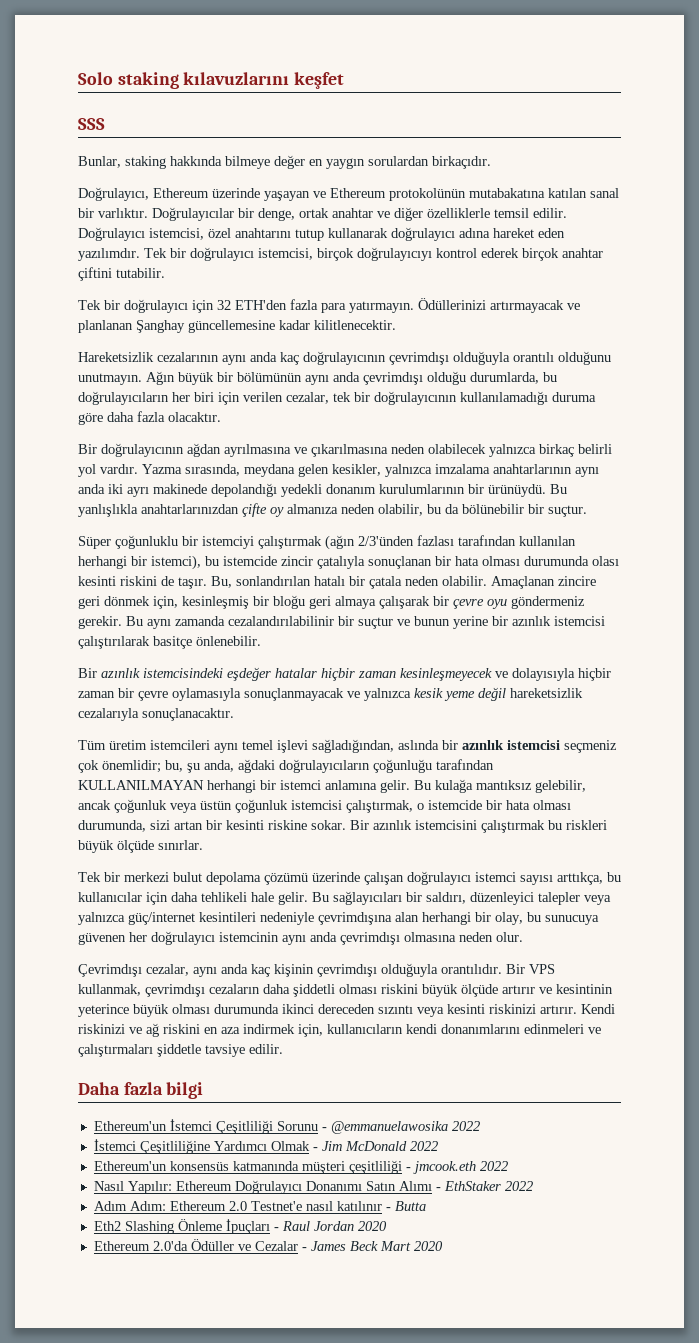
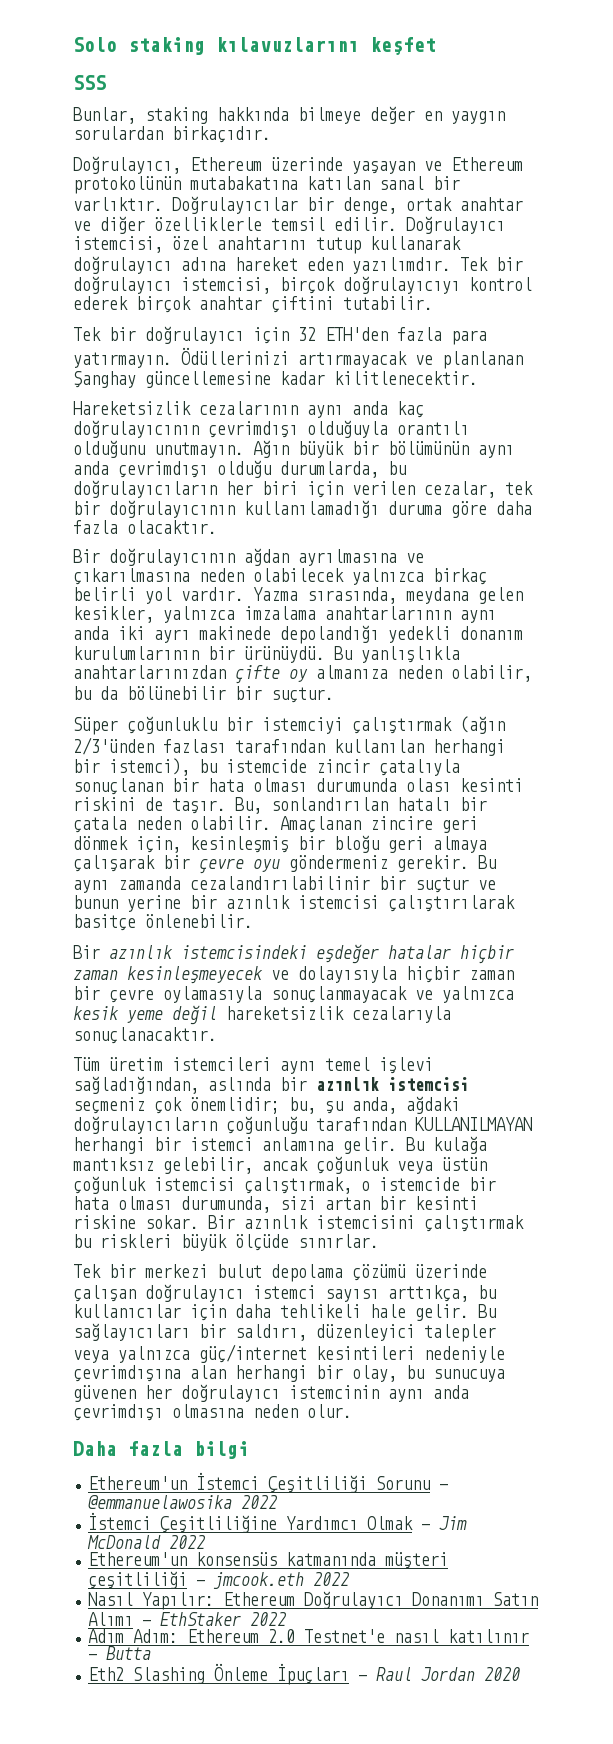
- Çevrimdışı cezalar, aynı anda kaç kişinin çevrimdışı olduğuyla orantılıdır. Bir VPS kullanmak, çevrimdışı cezaların daha şiddetli olması riskini büyük ölçüde artırır ve kesintinin yeterince büyük olması durumunda ikinci dereceden sızıntı veya kesinti riskinizi artırır. Kendi riskinizi ve ağ riskini en aza indirmek için, kullanıcıların kendi donanımlarını edinmeleri ve çalıştırmaları şiddetle tavsiye edilir.
- Ethereum 2.0'da Ödüller ve Cezalar - James Beck Mart 2020

